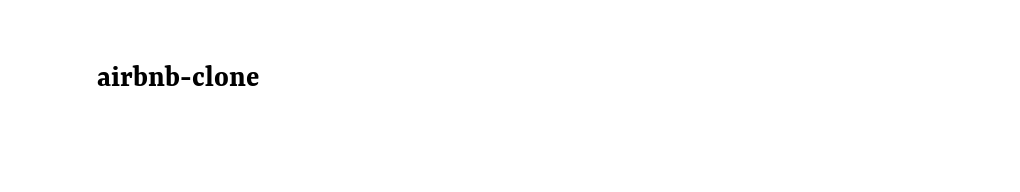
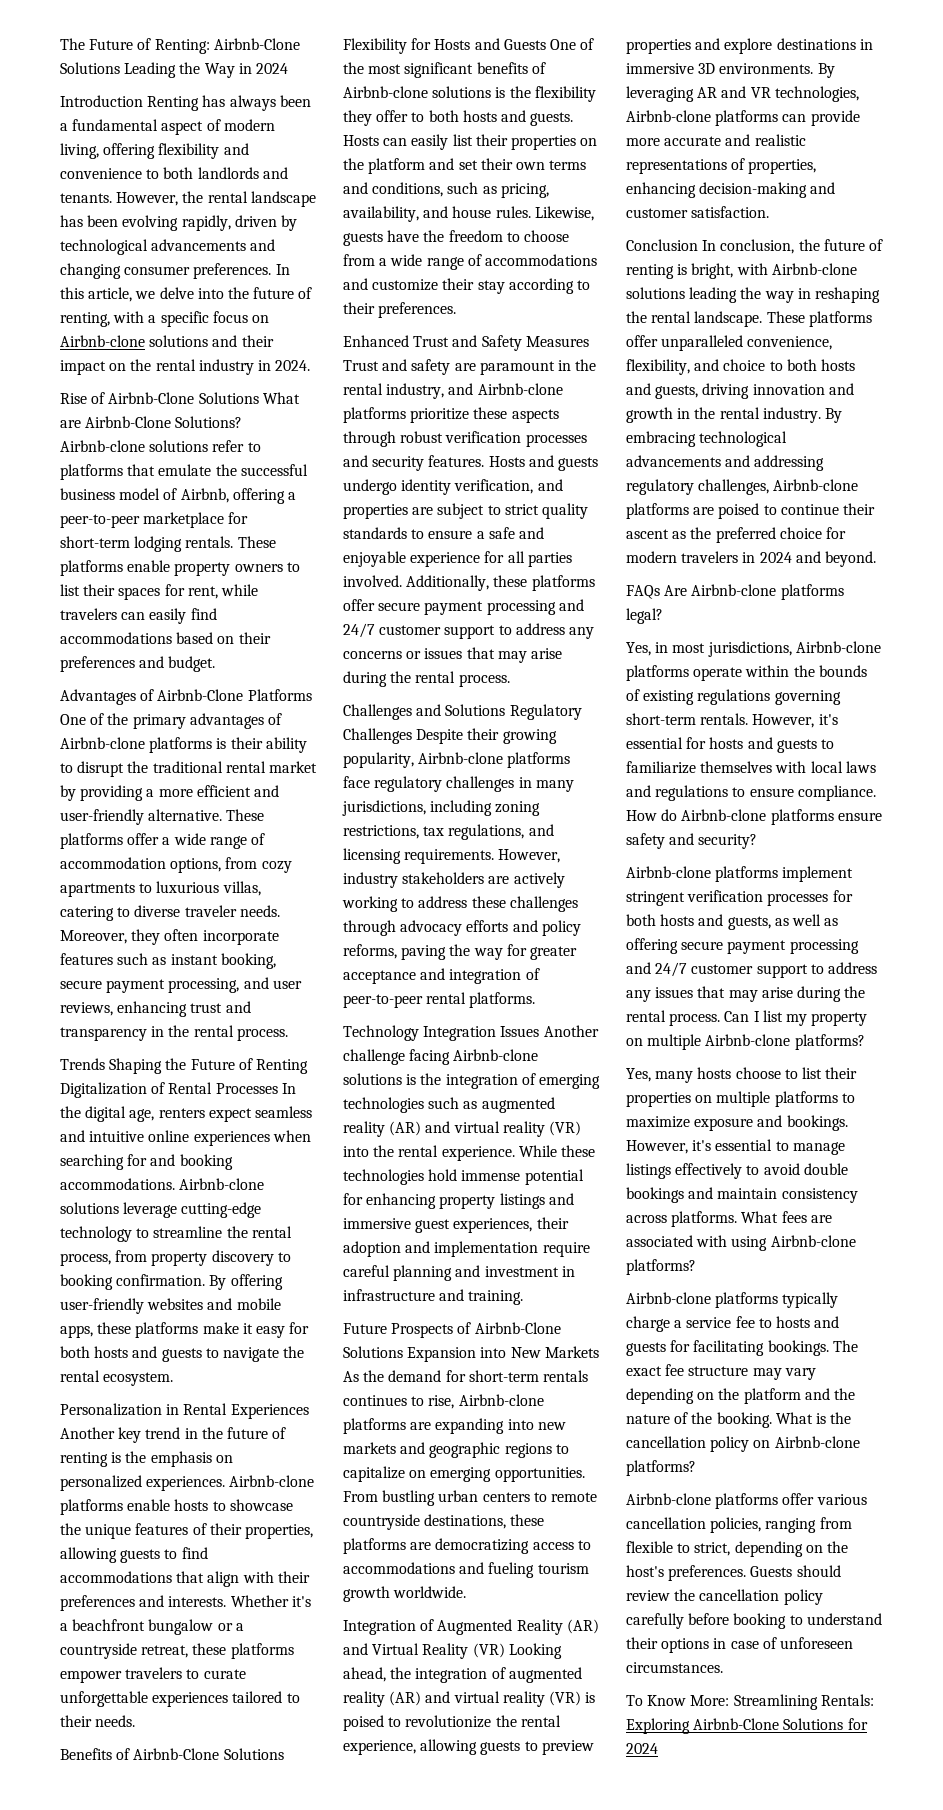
- airbnb-clone
+ The Future of Renting: Airbnb-Clone Solutions Leading the Way in 2024
+ Introduction Renting has always been a fundamental aspect of modern living, offering flexibility and convenience to both landlords and tenants. However, the rental landscape has been evolving rapidly, driven by technological advancements and changing consumer preferences. In this article, we delve into the future of renting, with a specific focus on Airbnb-clone solutions and their impact on the rental industry in 2024.
+ Rise of Airbnb-Clone Solutions What are Airbnb-Clone Solutions? Airbnb-clone solutions refer to platforms that emulate the successful business model of Airbnb, offering a peer-to-peer marketplace for short-term lodging rentals. These platforms enable property owners to list their spaces for rent, while travelers can easily find accommodations based on their preferences and budget.
+ Advantages of Airbnb-Clone Platforms One of the primary advantages of Airbnb-clone platforms is their ability to disrupt the traditional rental market by providing a more efficient and user-friendly alternative. These platforms offer a wide range of accommodation options, from cozy apartments to luxurious villas, catering to diverse traveler needs. Moreover, they often incorporate features such as instant booking, secure payment processing, and user reviews, enhancing trust and transparency in the rental process.
+ Trends Shaping the Future of Renting Digitalization of Rental Processes In the digital age, renters expect seamless and intuitive online experiences when searching for and booking accommodations. Airbnb-clone solutions leverage cutting-edge technology to streamline the rental process, from property discovery to booking confirmation. By offering user-friendly websites and mobile apps, these platforms make it easy for both hosts and guests to navigate the rental ecosystem.
+ Personalization in Rental Experiences Another key trend in the future of renting is the emphasis on personalized experiences. Airbnb-clone platforms enable hosts to showcase the unique features of their properties, allowing guests to find accommodations that align with their preferences and interests. Whether it's a beachfront bungalow or a countryside retreat, these platforms empower travelers to curate unforgettable experiences tailored to their needs.
+ Benefits of Airbnb-Clone Solutions Flexibility for Hosts and Guests One of the most significant benefits of Airbnb-clone solutions is the flexibility they offer to both hosts and guests. Hosts can easily list their properties on the platform and set their own terms and conditions, such as pricing, availability, and house rules. Likewise, guests have the freedom to choose from a wide range of accommodations and customize their stay according to their preferences.
+ Enhanced Trust and Safety Measures Trust and safety are paramount in the rental industry, and Airbnb-clone platforms prioritize these aspects through robust verification processes and security features. Hosts and guests undergo identity verification, and properties are subject to strict quality standards to ensure a safe and enjoyable experience for all parties involved. Additionally, these platforms offer secure payment processing and 24/7 customer support to address any concerns or issues that may arise during the rental process.
+ Challenges and Solutions Regulatory Challenges Despite their growing popularity, Airbnb-clone platforms face regulatory challenges in many jurisdictions, including zoning restrictions, tax regulations, and licensing requirements. However, industry stakeholders are actively working to address these challenges through advocacy efforts and policy reforms, paving the way for greater acceptance and integration of peer-to-peer rental platforms.
+ Technology Integration Issues Another challenge facing Airbnb-clone solutions is the integration of emerging technologies such as augmented reality (AR) and virtual reality (VR) into the rental experience. While these technologies hold immense potential for enhancing property listings and immersive guest experiences, their adoption and implementation require careful planning and investment in infrastructure and training.
+ Future Prospects of Airbnb-Clone Solutions Expansion into New Markets As the demand for short-term rentals continues to rise, Airbnb-clone platforms are expanding into new markets and geographic regions to capitalize on emerging opportunities. From bustling urban centers to remote countryside destinations, these platforms are democratizing access to accommodations and fueling tourism growth worldwide.
+ Integration of Augmented Reality (AR) and Virtual Reality (VR) Looking ahead, the integration of augmented reality (AR) and virtual reality (VR) is poised to revolutionize the rental experience, allowing guests to preview properties and explore destinations in immersive 3D environments. By leveraging AR and VR technologies, Airbnb-clone platforms can provide more accurate and realistic representations of properties, enhancing decision-making and customer satisfaction.
+ Conclusion In conclusion, the future of renting is bright, with Airbnb-clone solutions leading the way in reshaping the rental landscape. These platforms offer unparalleled convenience, flexibility, and choice to both hosts and guests, driving innovation and growth in the rental industry. By embracing technological advancements and addressing regulatory challenges, Airbnb-clone platforms are poised to continue their ascent as the preferred choice for modern travelers in 2024 and beyond.
+ FAQs Are Airbnb-clone platforms legal?
+ Yes, in most jurisdictions, Airbnb-clone platforms operate within the bounds of existing regulations governing short-term rentals. However, it's essential for hosts and guests to familiarize themselves with local laws and regulations to ensure compliance. How do Airbnb-clone platforms ensure safety and security?
+ Airbnb-clone platforms implement stringent verification processes for both hosts and guests, as well as offering secure payment processing and 24/7 customer support to address any issues that may arise during the rental process. Can I list my property on multiple Airbnb-clone platforms?
+ Yes, many hosts choose to list their properties on multiple platforms to maximize exposure and bookings. However, it's essential to manage listings effectively to avoid double bookings and maintain consistency across platforms. What fees are associated with using Airbnb-clone platforms?
+ Airbnb-clone platforms typically charge a service fee to hosts and guests for facilitating bookings. The exact fee structure may vary depending on the platform and the nature of the booking. What is the cancellation policy on Airbnb-clone platforms?
+ Airbnb-clone platforms offer various cancellation policies, ranging from flexible to strict, depending on the host's preferences. Guests should review the cancellation policy carefully before booking to understand their options in case of unforeseen circumstances.
+ To Know More: Streamlining Rentals: Exploring Airbnb-Clone Solutions for 2024

